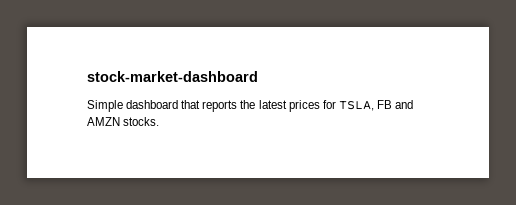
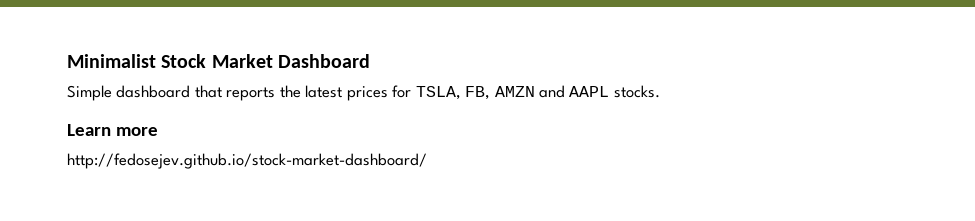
- stock-market-dashboard
+ Minimalist Stock Market Dashboard
- Simple dashboard that reports the latest prices for TSLA, FB and AMZN stocks.
+ Simple dashboard that reports the latest prices for TSLA, FB, AMZN and AAPL stocks.
+ Learn more
+ http://fedosejev.github.io/stock-market-dashboard/

